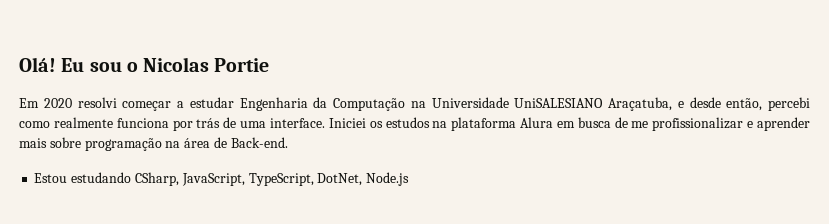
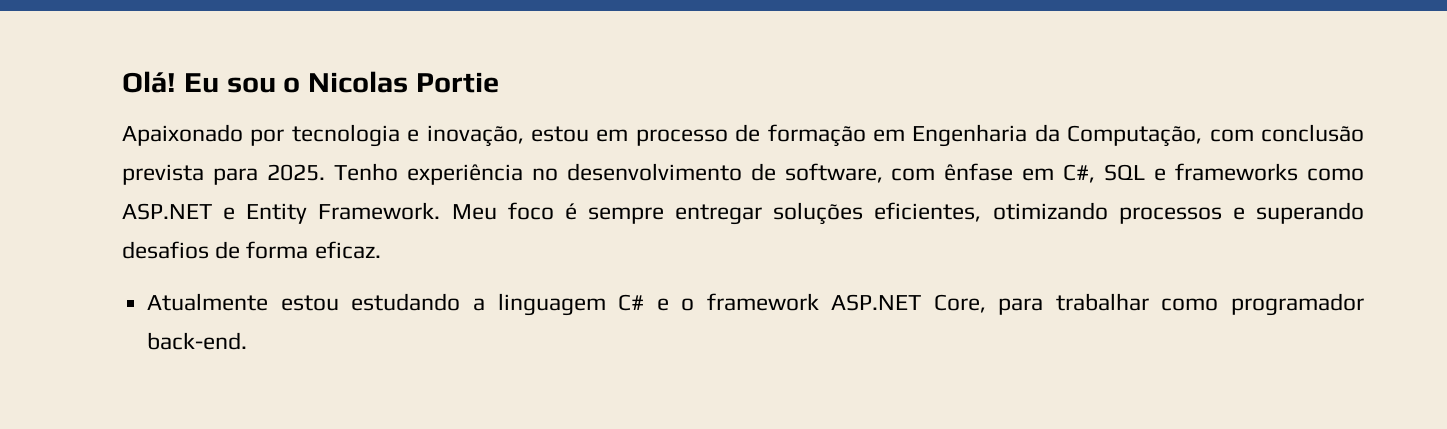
- Em 2020 resolvi começar a estudar Engenharia da Computação na Universidade UniSALESIANO Araçatuba, e desde então, percebi como realmente funciona por trás de uma interface. Iniciei os estudos na plataforma Alura em busca de me profissionalizar e aprender mais sobre programação na área de Back-end.
- Estou estudando CSharp, JavaScript, TypeScript, DotNet, Node.js
+ Apaixonado por tecnologia e inovação, estou em processo de formação em Engenharia da Computação, com conclusão prevista para 2025. Tenho experiência no desenvolvimento de software, com ênfase em C#, SQL e frameworks como ASP.NET e Entity Framework. Meu foco é sempre entregar soluções eficientes, otimizando processos e superando desafios de forma eficaz.
+ Atualmente estou estudando a linguagem C# e o framework ASP.NET Core, para trabalhar como programador back-end.

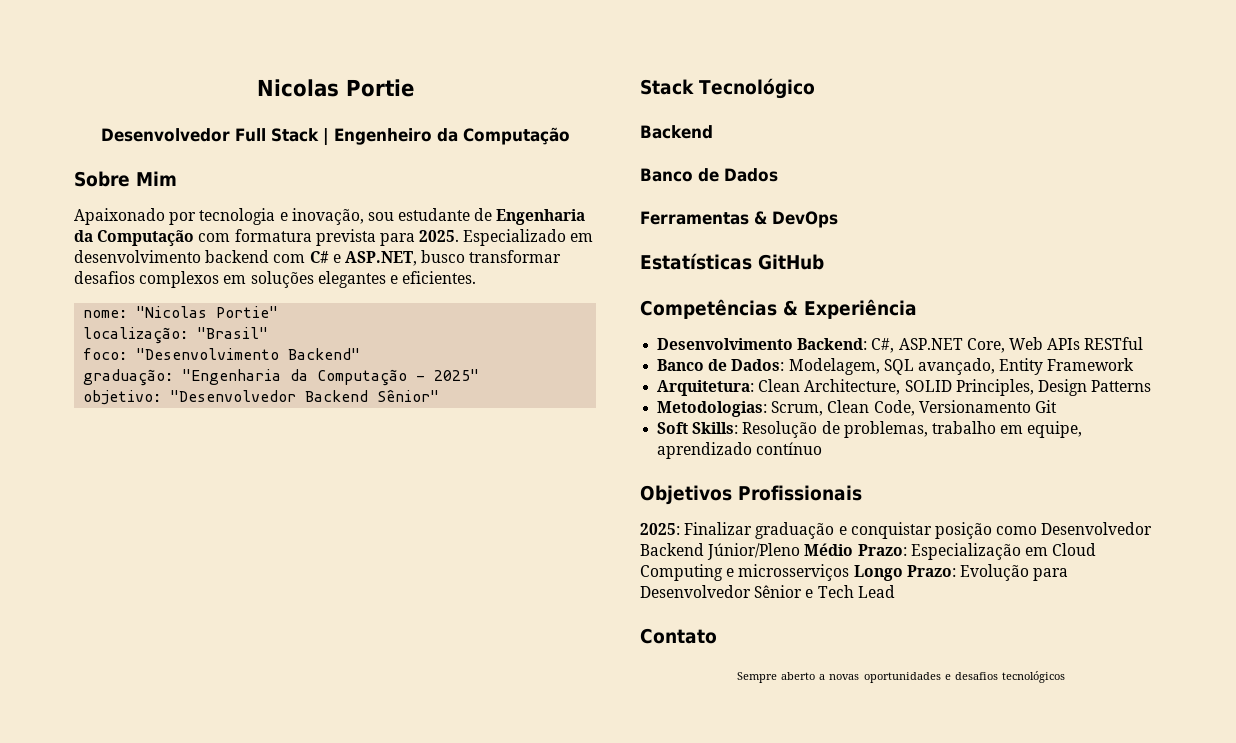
- Olá! Eu sou o Nicolas Portie
+ Nicolas Portie
+ Desenvolvedor Full Stack | Engenheiro da Computação
+ Sobre Mim
- Apaixonado por tecnologia e inovação, estou em processo de formação em Engenharia da Computação, com conclusão prevista para 2025. Tenho experiência no desenvolvimento de software, com ênfase em C#, SQL e frameworks como ASP.NET e Entity Framework. Meu foco é sempre entregar soluções eficientes, otimizando processos e superando desafios de forma eficaz.
- Atualmente estou estudando a linguagem C# e o framework ASP.NET Core, para trabalhar como programador back-end.
+ Apaixonado por tecnologia e inovação, sou estudante de Engenharia da Computação com formatura prevista para 2025. Especializado em desenvolvimento backend com C# e ASP.NET, busco transformar desafios complexos em soluções elegantes e eficientes.
+ nome: "Nicolas Portie"
+ localização: "Brasil"
+ foco: "Desenvolvimento Backend"
+ graduação: "Engenharia da Computação - 2025"
+ objetivo: "Desenvolvedor Backend Sênior"
+ Stack Tecnológico
+ Backend
+ Banco de Dados
+ Ferramentas & DevOps
+ Estatísticas GitHub
+ Competências & Experiência
+ Desenvolvimento Backend: C#, ASP.NET Core, Web APIs RESTful
+ Banco de Dados: Modelagem, SQL avançado, Entity Framework
+ Arquitetura: Clean Architecture, SOLID Principles, Design Patterns
+ Metodologias: Scrum, Clean Code, Versionamento Git
+ Soft Skills: Resolução de problemas, trabalho em equipe, aprendizado contínuo
+ Objetivos Profissionais
+ 2025: Finalizar graduação e conquistar posição como Desenvolvedor Backend Júnior/Pleno Médio Prazo: Especialização em Cloud Computing e microsserviços Longo Prazo: Evolução para Desenvolvedor Sênior e Tech Lead
+ Contato
+ Sempre aberto a novas oportunidades e desafios tecnológicos

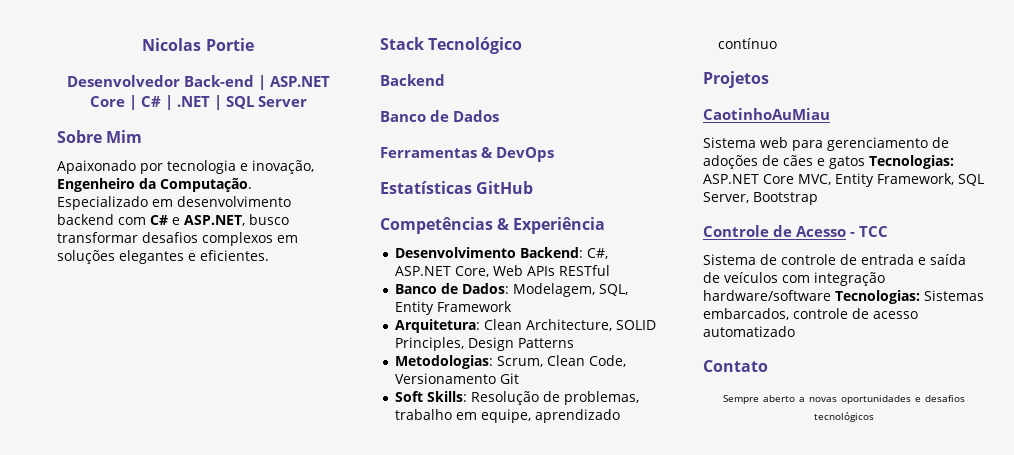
- Desenvolvedor Full Stack | Engenheiro da Computação
+ Desenvolvedor Back-end | ASP.NET Core | C# | .NET | SQL Server
- Apaixonado por tecnologia e inovação, sou estudante de Engenharia da Computação com formatura prevista para 2025.
+ Apaixonado por tecnologia e inovação, Engenheiro da Computação.
- nome: "Nicolas Portie"
- localização: "Brasil"
- foco: "Desenvolvimento Backend"
- graduação: "Engenharia da Computação - 2025"
- objetivo: "Desenvolvedor Backend Sênior"
- Banco de Dados: Modelagem, SQL avançado, Entity Framework
+ Banco de Dados: Modelagem, SQL, Entity Framework
- Objetivos Profissionais
- 2025: Finalizar graduação e conquistar posição como Desenvolvedor Backend Júnior/Pleno Médio Prazo: Especialização em Cloud Computing e microsserviços Longo Prazo: Evolução para Desenvolvedor Sênior e Tech Lead
+ Projetos
+ CaotinhoAuMiau
+ Sistema web para gerenciamento de adoções de cães e gatos Tecnologias: ASP.NET Core MVC, Entity Framework, SQL Server, Bootstrap
+ Controle de Acesso - TCC
+ Sistema de controle de entrada e saída de veículos com integração hardware/software Tecnologias: Sistemas embarcados, controle de acesso automatizado

